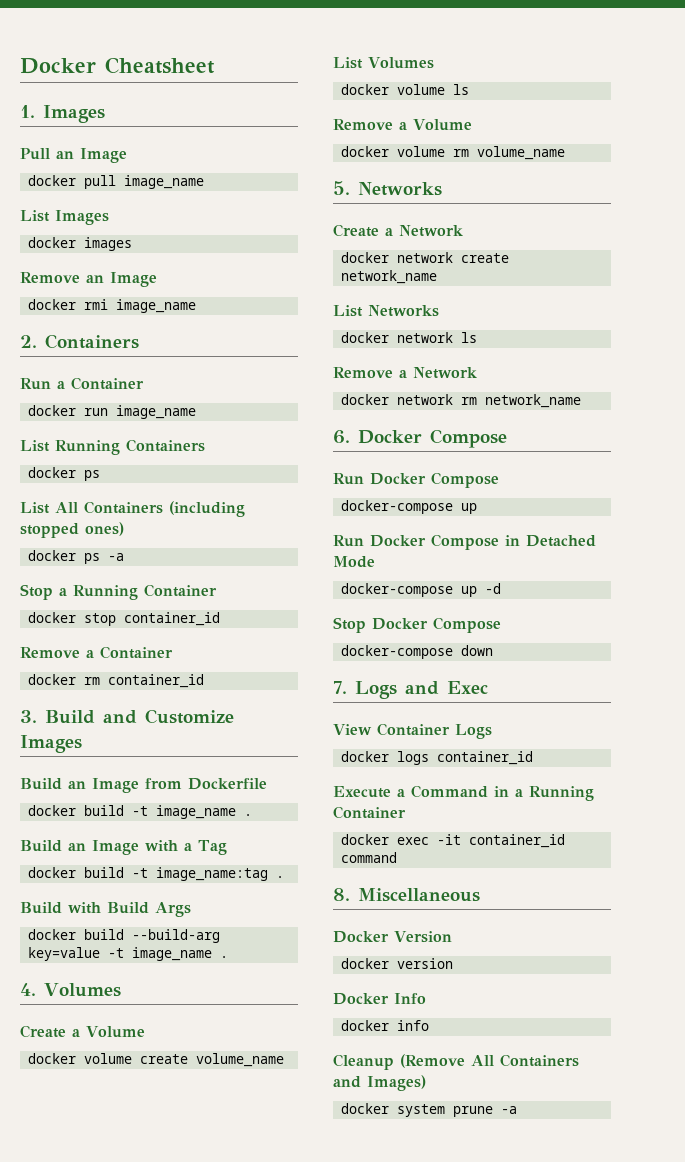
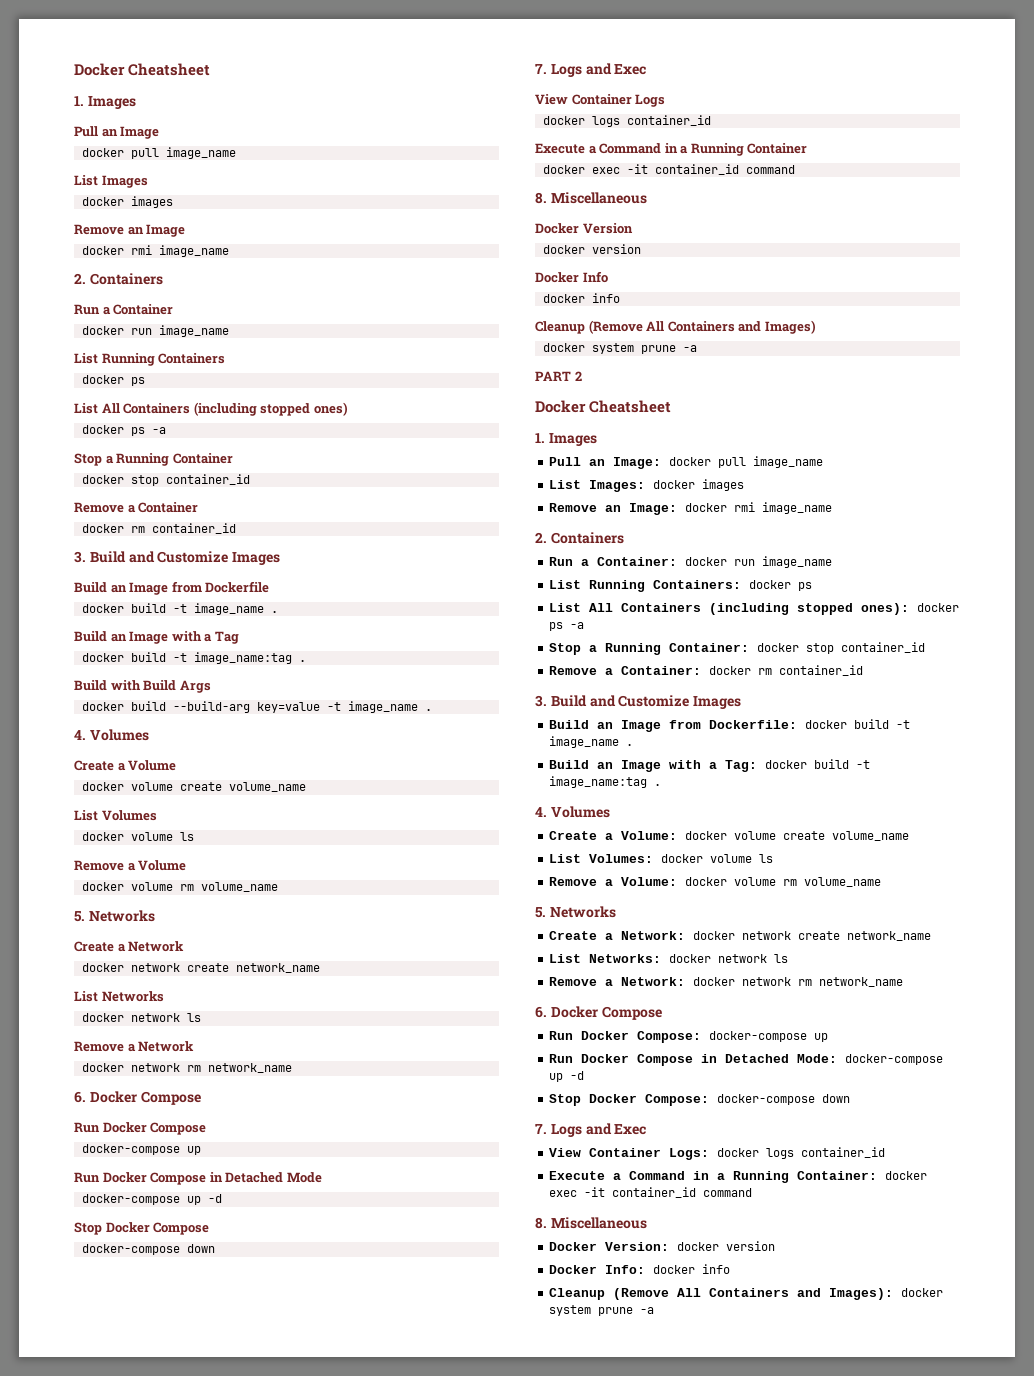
+ PART 2
+ Docker Cheatsheet
+ 1. Images
+ Pull an Image: docker pull image_name
+ List Images: docker images
+ Remove an Image: docker rmi image_name
+ 2. Containers
+ Run a Container: docker run image_name
+ List Running Containers: docker ps
+ List All Containers (including stopped ones): docker ps -a
+ Stop a Running Container: docker stop container_id
+ Remove a Container: docker rm container_id
+ 3. Build and Customize Images
+ Build an Image from Dockerfile: docker build -t image_name .
+ Build an Image with a Tag: docker build -t image_name:tag .
+ 4. Volumes
+ Create a Volume: docker volume create volume_name
+ List Volumes: docker volume ls
+ Remove a Volume: docker volume rm volume_name
+ 5. Networks
+ Create a Network: docker network create network_name
+ List Networks: docker network ls
+ Remove a Network: docker network rm network_name
+ 6. Docker Compose
+ Run Docker Compose: docker-compose up
+ Run Docker Compose in Detached Mode: docker-compose up -d
+ Stop Docker Compose: docker-compose down
+ 7. Logs and Exec
+ View Container Logs: docker logs container_id
+ Execute a Command in a Running Container: docker exec -it container_id command
+ 8. Miscellaneous
+ Docker Version: docker version
+ Docker Info: docker info
+ Cleanup (Remove All Containers and Images): docker system prune -a

